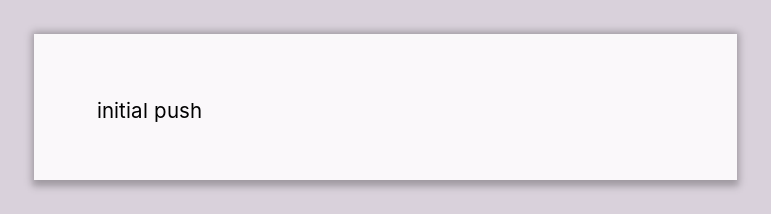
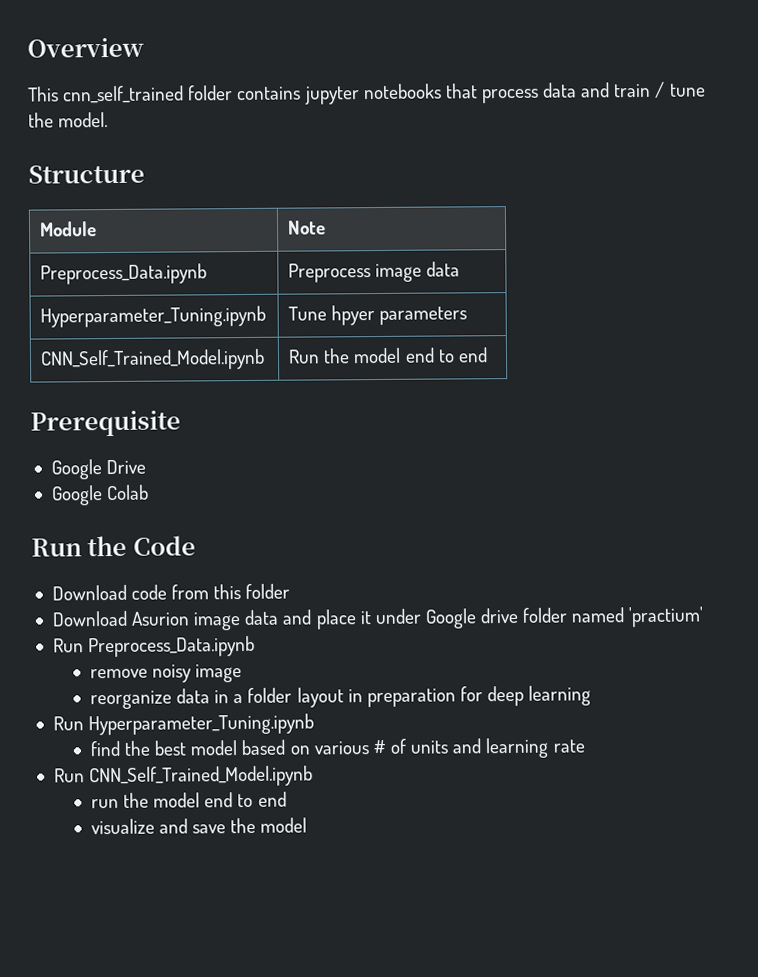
- initial push
+ Overview
+ This cnn_self_trained folder contains jupyter notebooks that process data and train / tune the model.
+ Structure
+ Module | Note
+ Preprocess_Data.ipynb | Preprocess image data
+ Hyperparameter_Tuning.ipynb | Tune hpyer parameters
+ CNN_Self_Trained_Model.ipynb | Run the model end to end
+ Prerequisite
+ Google Drive
+ Google Colab
+ Run the Code
+ Download code from this folder
+ Download Asurion image data and place it under Google drive folder named 'practium'
+ Run Preprocess_Data.ipynb
+ remove noisy image
+ reorganize data in a folder layout in preparation for deep learning
+ Run Hyperparameter_Tuning.ipynb
+ find the best model based on various # of units and learning rate
+ Run CNN_Self_Trained_Model.ipynb
+ run the model end to end
+ visualize and save the model

